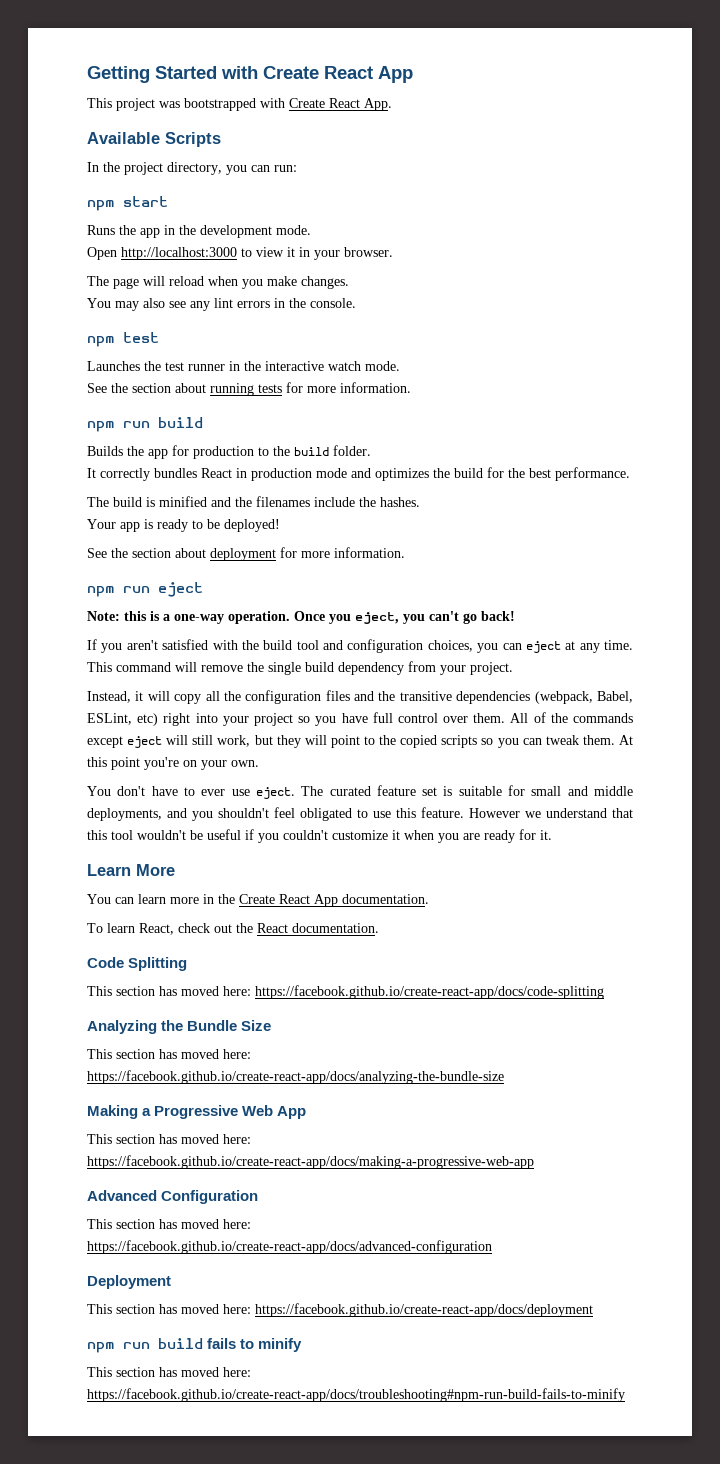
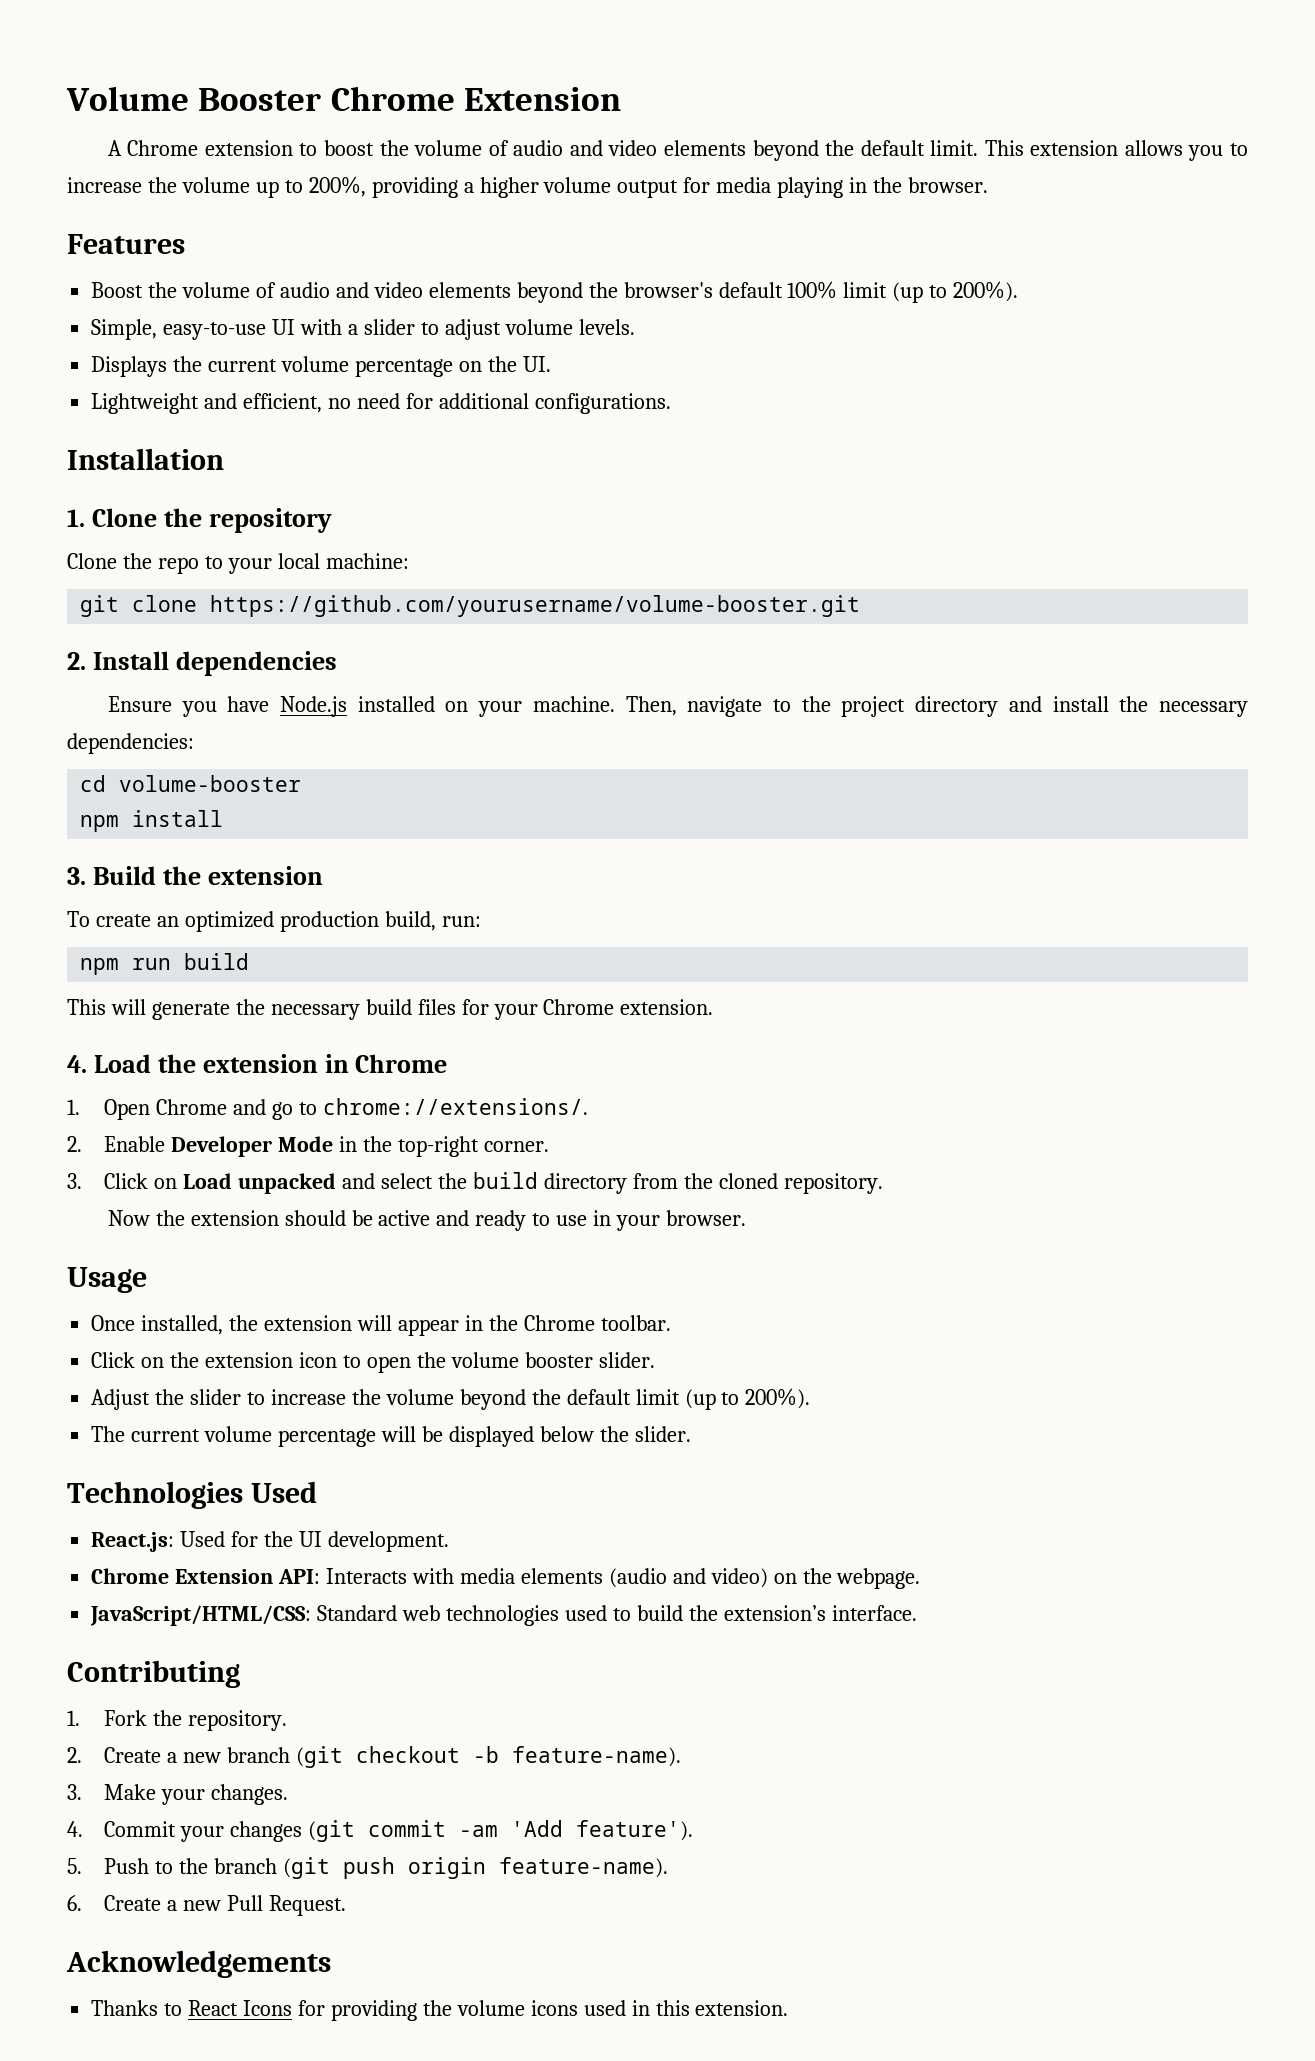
- Getting Started with Create React App
- This project was bootstrapped with Create React App.
- Available Scripts
- In the project directory, you can run:
- npm start
- Runs the app in the development mode.
- Open http://localhost:3000 to view it in your browser.
- The page will reload when you make changes.
- You may also see any lint errors in the console.
- npm test
- Launches the test runner in the interactive watch mode.
- See the section about running tests for more information.
+ Volume Booster Chrome Extension
+ A Chrome extension to boost the volume of audio and video elements beyond the default limit. This extension allows you to increase the volume up to 200%, providing a higher volume output for media playing in the browser.
+ Features
+ Boost the volume of audio and video elements beyond the browser's default 100% limit (up to 200%).
+ Simple, easy-to-use UI with a slider to adjust volume levels.
+ Displays the current volume percentage on the UI.
+ Lightweight and efficient, no need for additional configurations.
+ Installation
+ 1. Clone the repository
+ Clone the repo to your local machine:
+ git clone https://github.com/yourusername/volume-booster.git
+ 2. Install dependencies
+ Ensure you have Node.js installed on your machine. Then, navigate to the project directory and install the necessary dependencies:
+ cd volume-booster
+ npm install
+ 3. Build the extension
+ To create an optimized production build, run:
  npm run build
- Builds the app for production to the build folder.
- It correctly bundles React in production mode and optimizes the build for the best performance.
- The build is minified and the filenames include the hashes.
- Your app is ready to be deployed!
- See the section about deployment for more information.
- npm run eject
- Note: this is a one-way operation. Once you eject, you can't go back!
- If you aren't satisfied with the build tool and configuration choices, you can eject at any time. This command will remove the single build dependency from your project.
- Instead, it will copy all the configuration files and the transitive dependencies (webpack, Babel, ESLint, etc) right into your project so you have full control over them. All of the commands except eject will still work, but they will point to the copied scripts so you can tweak them. At this point you're on your own.
- You don't have to ever use eject. The curated feature set is suitable for small and middle deployments, and you shouldn't feel obligated to use this feature. However we understand that this tool wouldn't be useful if you couldn't customize it when you are ready for it.
- Learn More
- You can learn more in the Create React App documentation.
- To learn React, check out the React documentation.
- Code Splitting
- This section has moved here: https://facebook.github.io/create-react-app/docs/code-splitting
- Analyzing the Bundle Size
- This section has moved here: https://facebook.github.io/create-react-app/docs/analyzing-the-bundle-size
- Making a Progressive Web App
- This section has moved here: https://facebook.github.io/create-react-app/docs/making-a-progressive-web-app
- Advanced Configuration
- This section has moved here: https://facebook.github.io/create-react-app/docs/advanced-configuration
- Deployment
- This section has moved here: https://facebook.github.io/create-react-app/docs/deployment
- npm run build fails to minify
- This section has moved here: https://facebook.github.io/create-react-app/docs/troubleshooting#npm-run-build-fails-to-minify
+ This will generate the necessary build files for your Chrome extension.
+ 4. Load the extension in Chrome
+ 1. Open Chrome and go to chrome://extensions/.
+ 2. Enable Developer Mode in the top-right corner.
+ 3. Click on Load unpacked and select the build directory from the cloned repository.
+ Now the extension should be active and ready to use in your browser.
+ Usage
+ Once installed, the extension will appear in the Chrome toolbar.
+ Click on the extension icon to open the volume booster slider.
+ Adjust the slider to increase the volume beyond the default limit (up to 200%).
+ The current volume percentage will be displayed below the slider.
+ Technologies Used
+ React.js: Used for the UI development.
+ Chrome Extension API: Interacts with media elements (audio and video) on the webpage.
+ JavaScript/HTML/CSS: Standard web technologies used to build the extension’s interface.
+ Contributing
+ 1. Fork the repository.
+ 2. Create a new branch (git checkout -b feature-name).
+ 3. Make your changes.
+ 4. Commit your changes (git commit -am 'Add feature').
+ 5. Push to the branch (git push origin feature-name).
+ 6. Create a new Pull Request.
+ Acknowledgements
+ Thanks to React Icons for providing the volume icons used in this extension.

